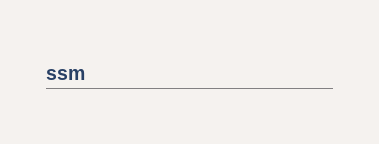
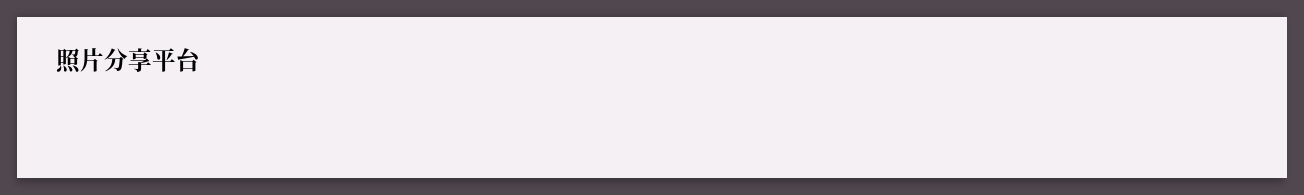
- ssm
+ 照片分享平台

